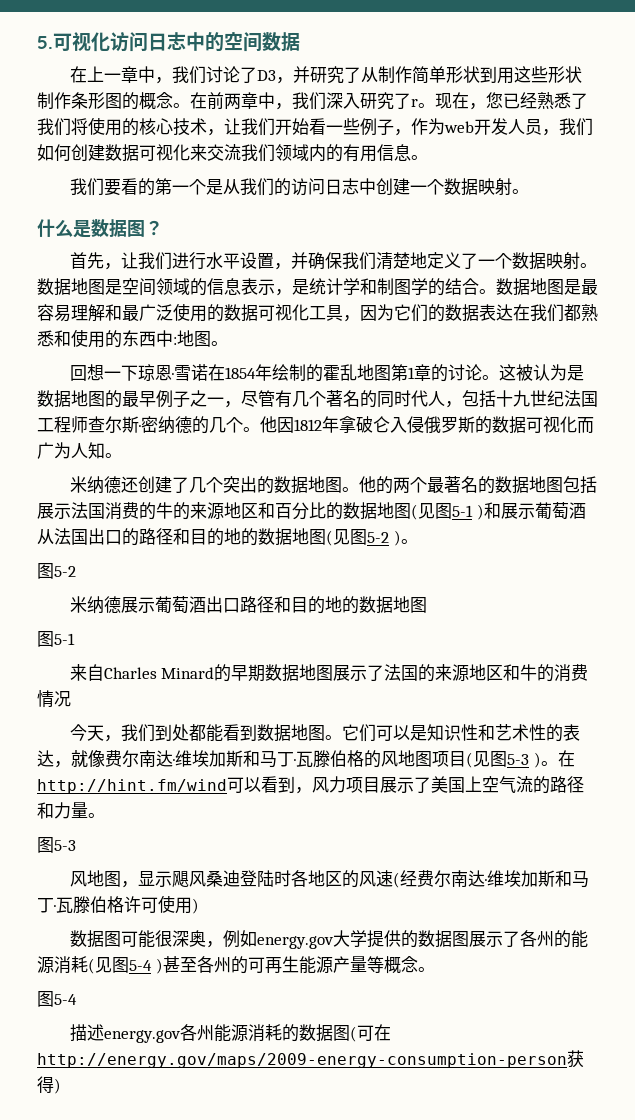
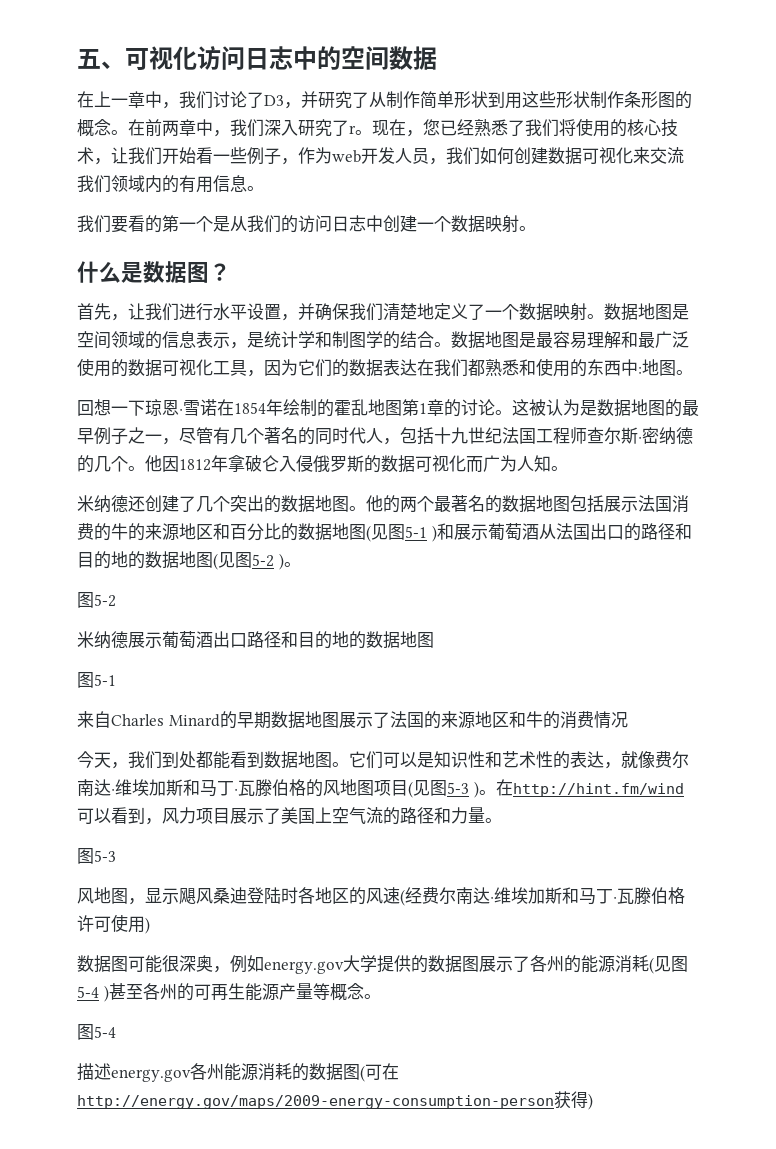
- 5.可视化访问日志中的空间数据
+ 五、可视化访问日志中的空间数据

